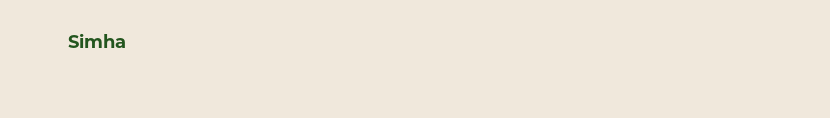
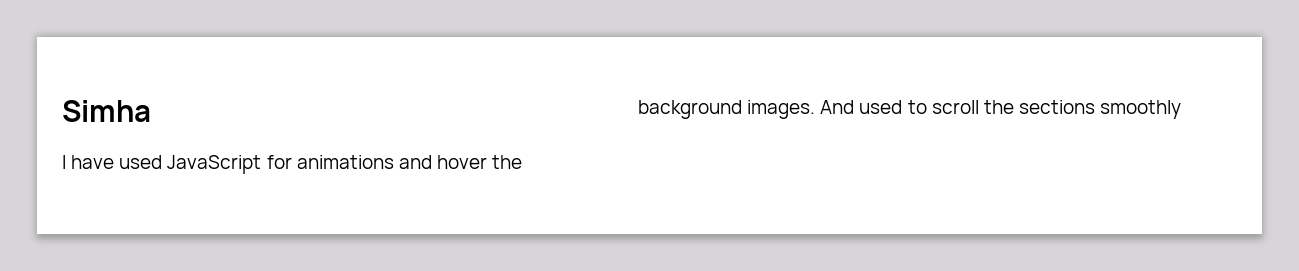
+ I have used JavaScript for animations and hover the background images. And used to scroll the sections smoothly

